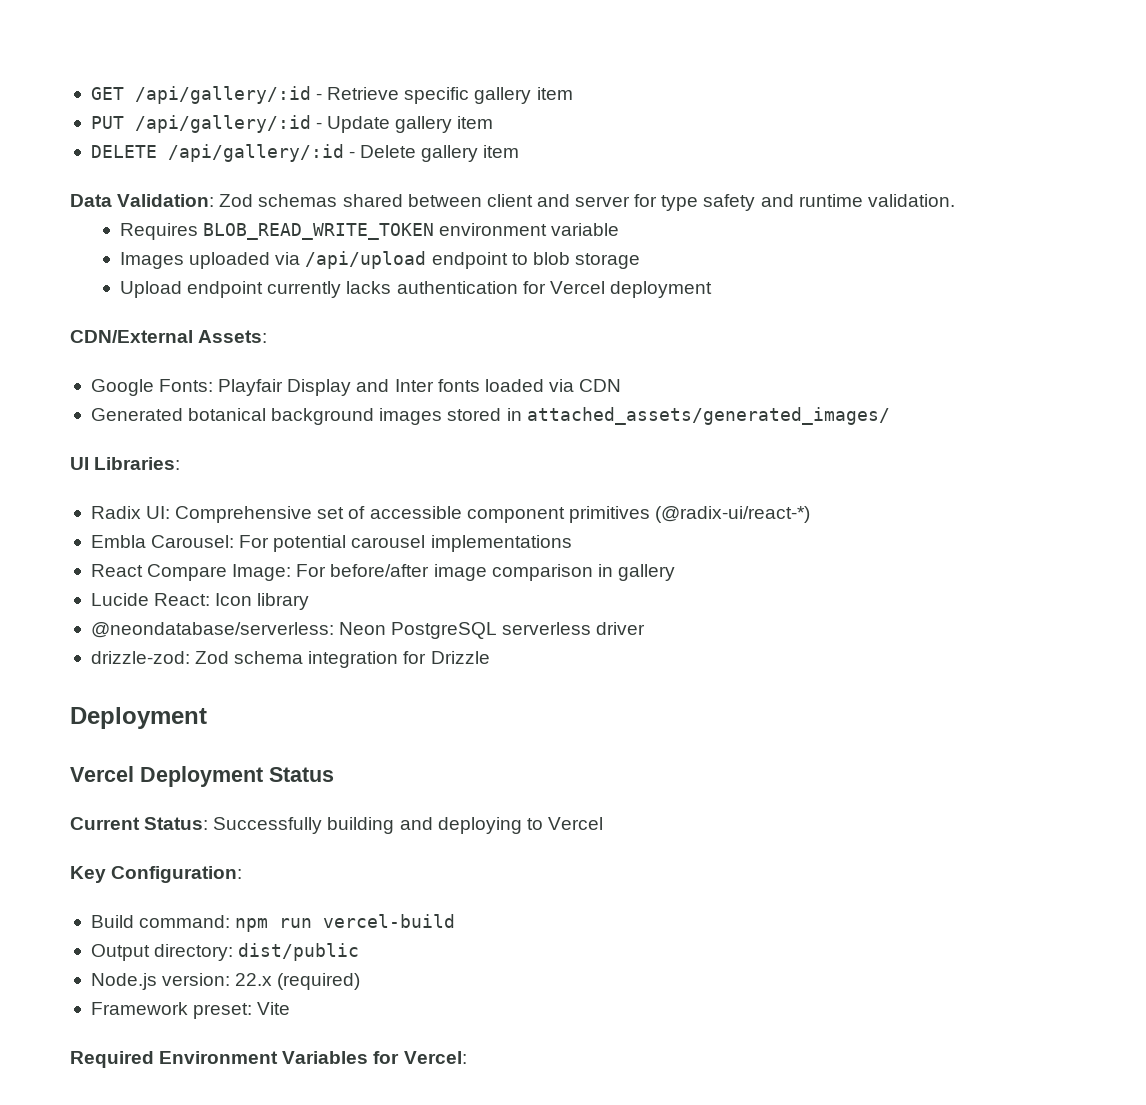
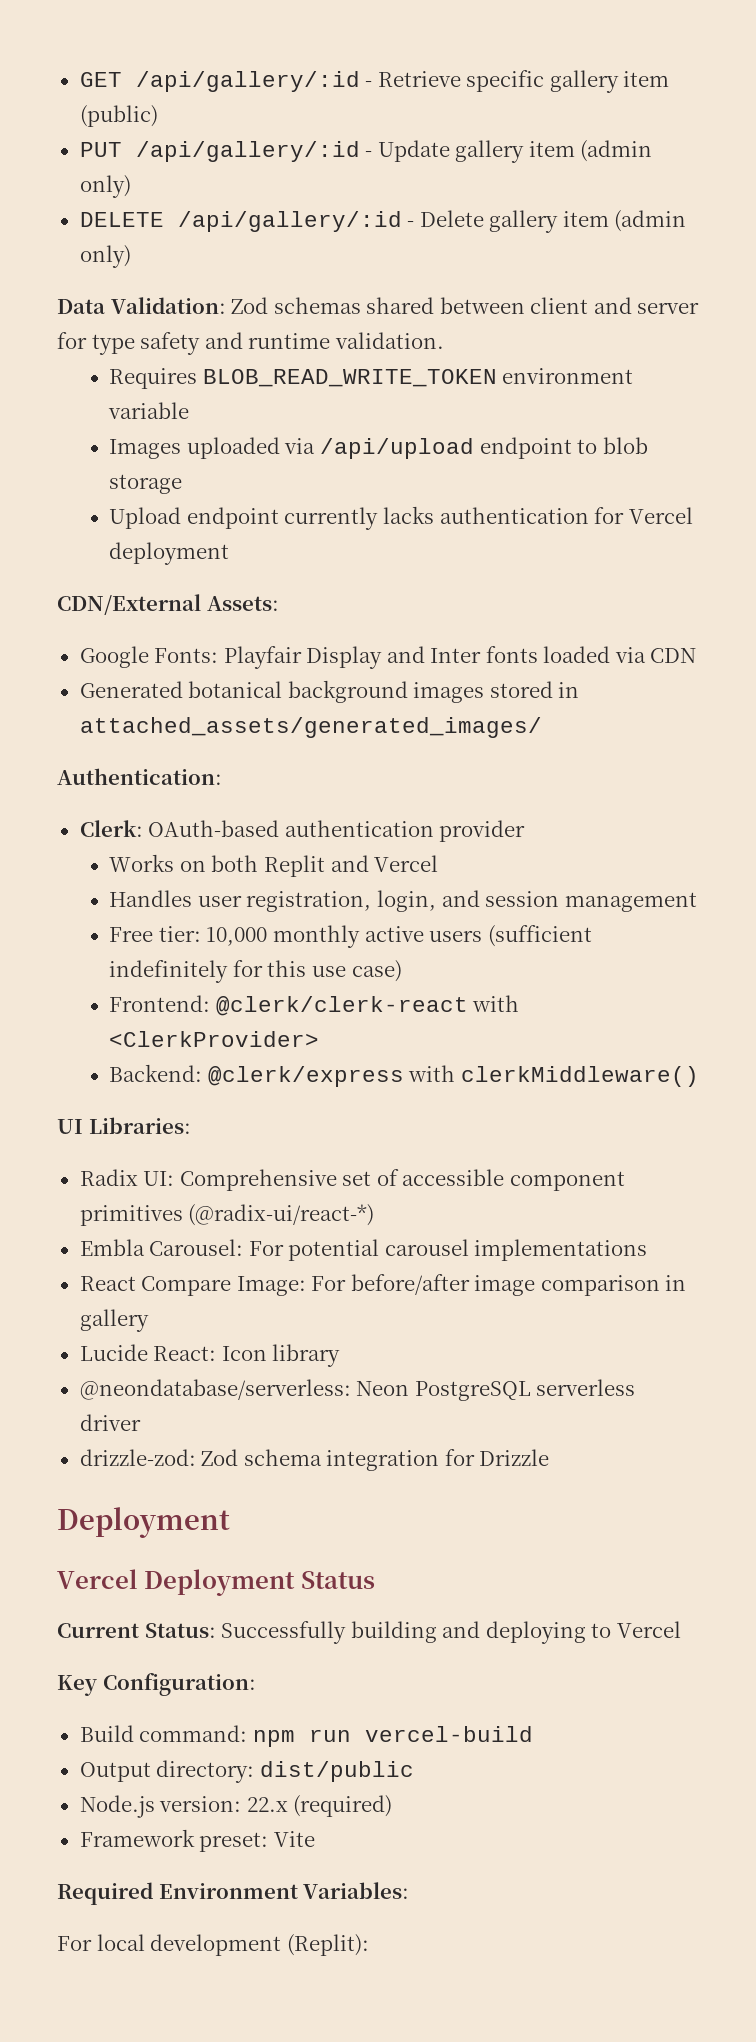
- GET /api/gallery/:id - Retrieve specific gallery item
+ GET /api/gallery/:id - Retrieve specific gallery item (public)
- PUT /api/gallery/:id - Update gallery item
+ PUT /api/gallery/:id - Update gallery item (admin only)
- DELETE /api/gallery/:id - Delete gallery item
+ DELETE /api/gallery/:id - Delete gallery item (admin only)
+ Authentication:
+ Clerk: OAuth-based authentication provider
+ Works on both Replit and Vercel
+ Handles user registration, login, and session management
+ Free tier: 10,000 monthly active users (sufficient indefinitely for this use case)
+ Frontend: @clerk/clerk-react with <ClerkProvider>
+ Backend: @clerk/express with clerkMiddleware()
- Required Environment Variables for Vercel:
+ Required Environment Variables:
+ For local development (Replit):

